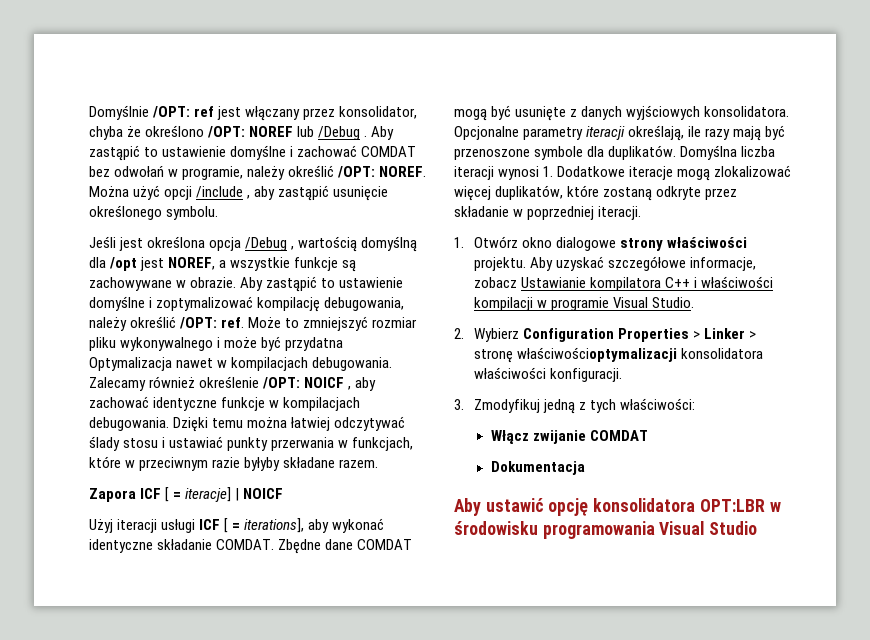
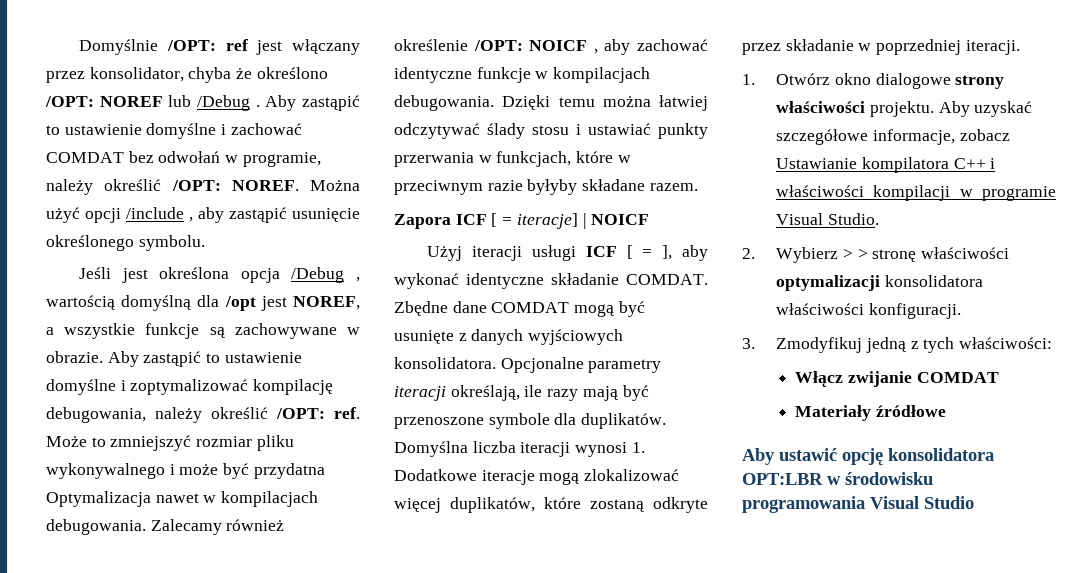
- Użyj iteracji usługi ICF [ = iterations], aby wykonać identyczne składanie COMDAT.
+ Użyj iteracji usługi ICF [ = ], aby wykonać identyczne składanie COMDAT.
- 2. Wybierz Configuration Properties > Linker > stronę właściwościoptymalizacji konsolidatora właściwości konfiguracji.
+ 2. Wybierz > > stronę właściwości optymalizacji konsolidatora właściwości konfiguracji.
- Dokumentacja
+ Materiały źródłowe

